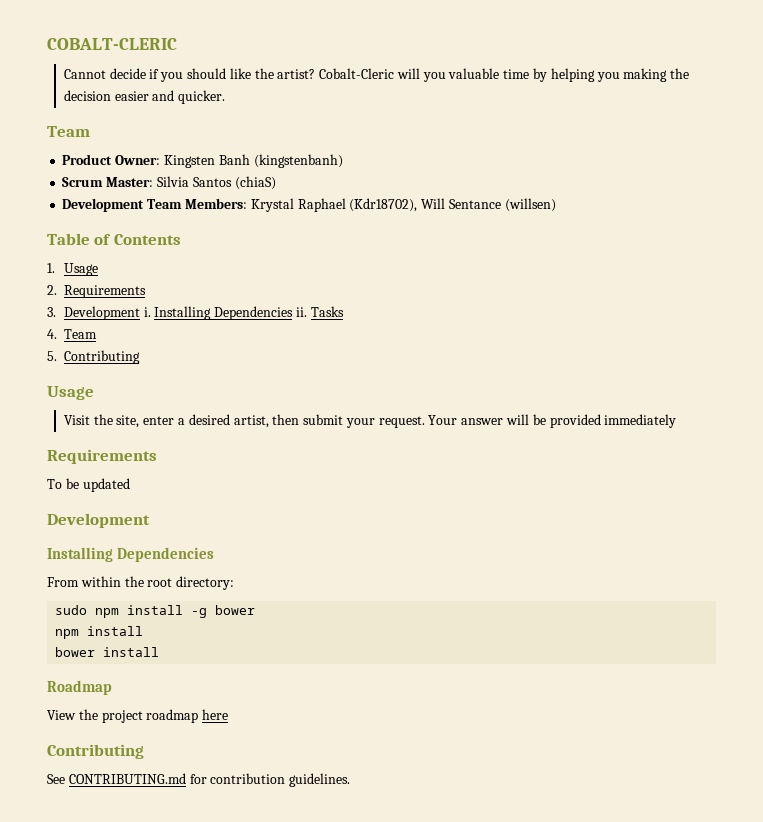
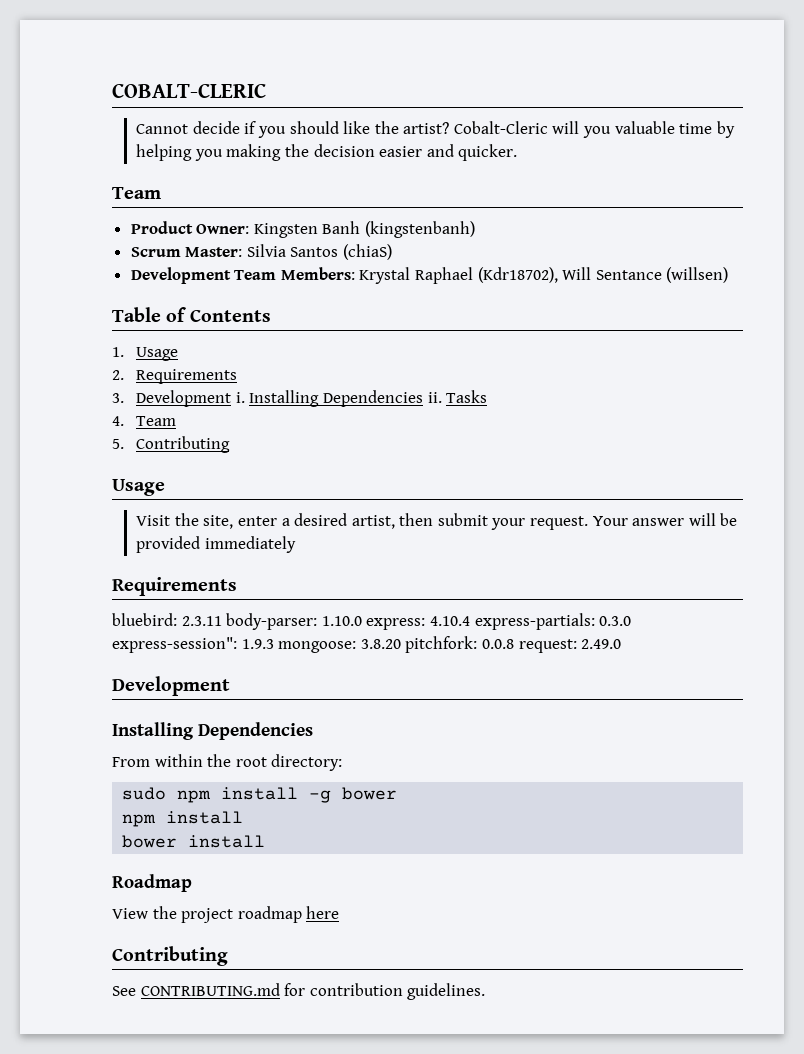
- To be updated
+ bluebird: 2.3.11 body-parser: 1.10.0 express: 4.10.4 express-partials: 0.3.0 express-session": 1.9.3 mongoose: 3.8.20 pitchfork: 0.0.8 request: 2.49.0

